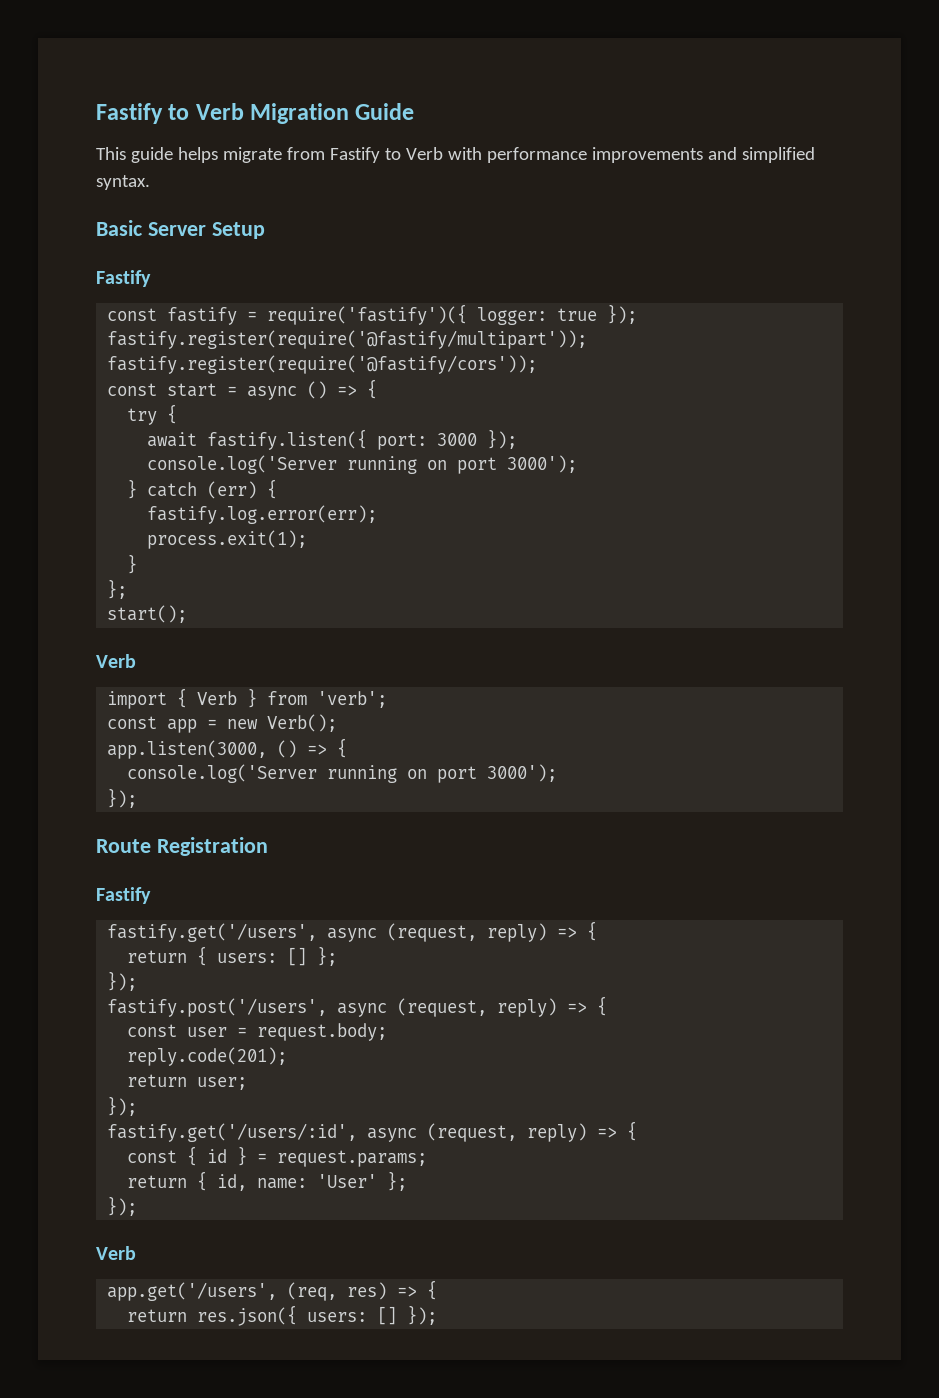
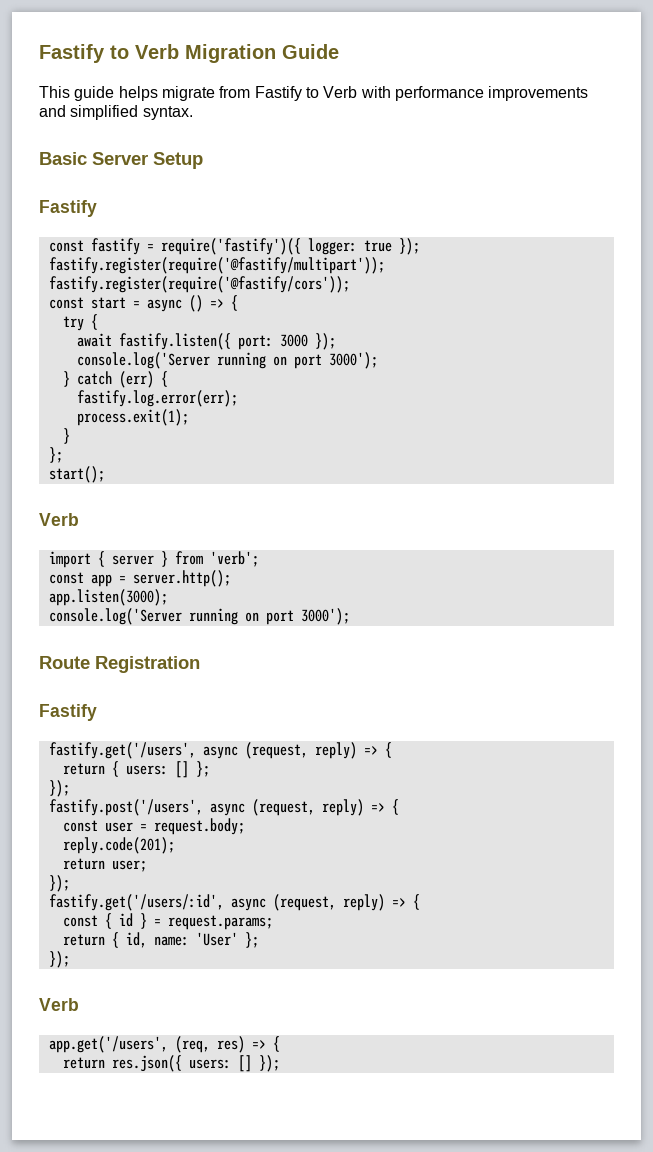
- import { Verb } from 'verb';
+ import { server } from 'verb';
- const app = new Verb();
- app.listen(3000, () => {
+ const app = server.http();
+ app.listen(3000);
  console.log('Server running on port 3000');
- });

